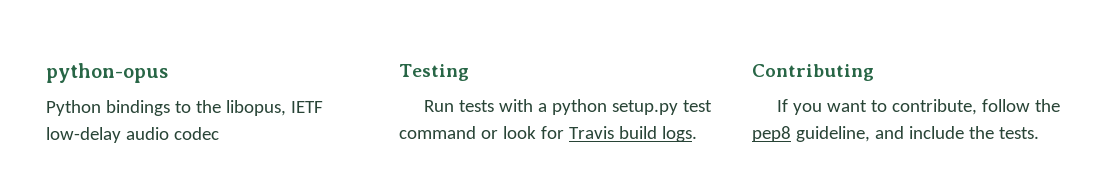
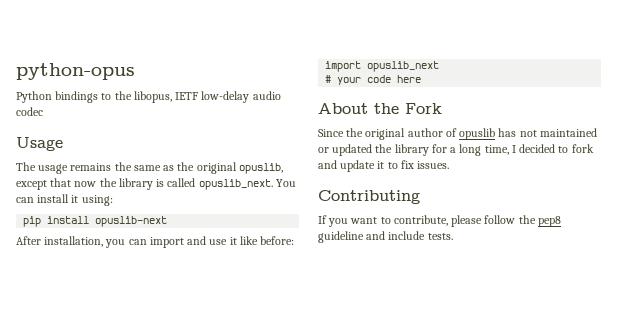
- Testing
- Run tests with a python setup.py test command or look for Travis build logs.
+ Usage
+ The usage remains the same as the original opuslib, except that now the library is called opuslib_next. You can install it using:
+ pip install opuslib-next
+ After installation, you can import and use it like before:
+ import opuslib_next
+ # your code here
+ About the Fork
+ Since the original author of opuslib has not maintained or updated the library for a long time, I decided to fork and update it to fix issues.
- If you want to contribute, follow the pep8 guideline, and include the tests.
+ If you want to contribute, please follow the pep8 guideline and include tests.

